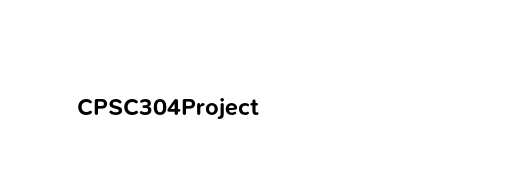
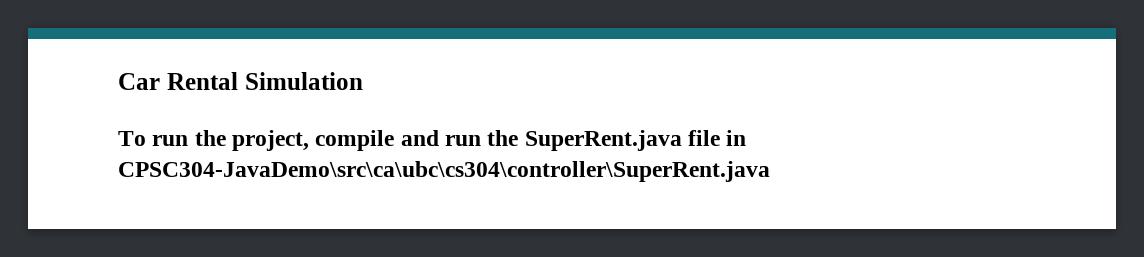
- CPSC304Project
+ Car Rental Simulation
+ To run the project, compile and run the SuperRent.java file in CPSC304-JavaDemo\src\ca\ubc\cs304\controller\SuperRent.java

